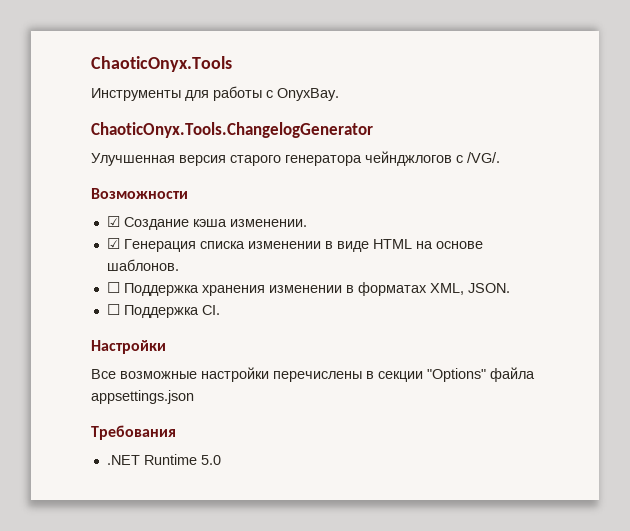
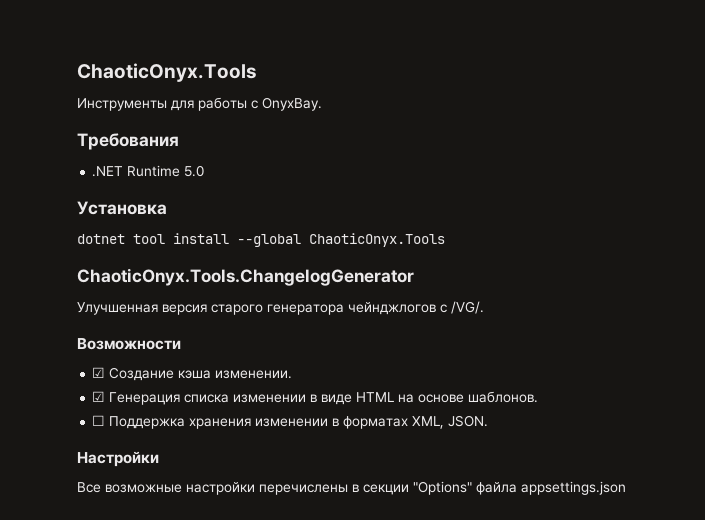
+ Требования
+ .NET Runtime 5.0
+ Установка
+ dotnet tool install --global ChaoticOnyx.Tools
- ☐ Поддержка CI.
- Требования
- .NET Runtime 5.0

